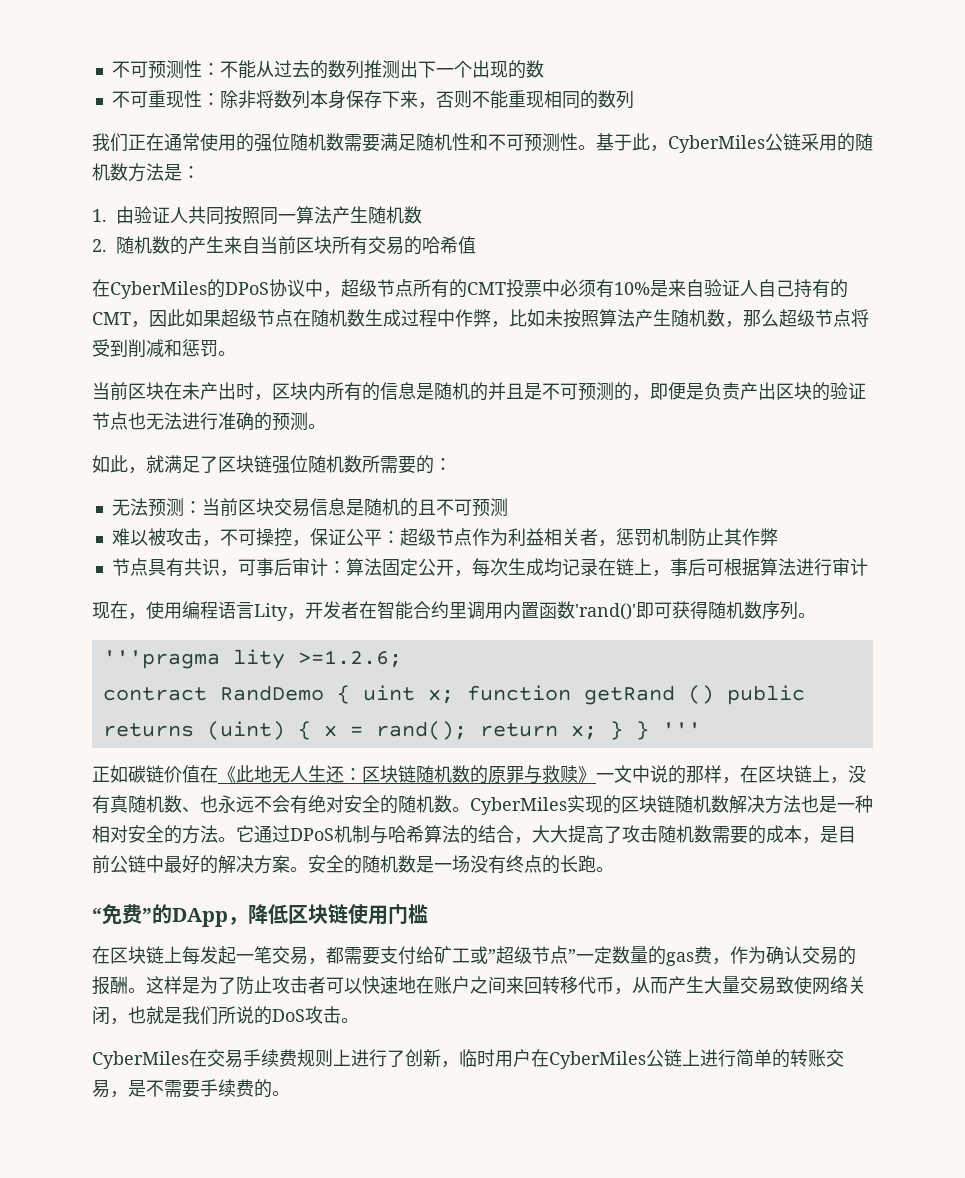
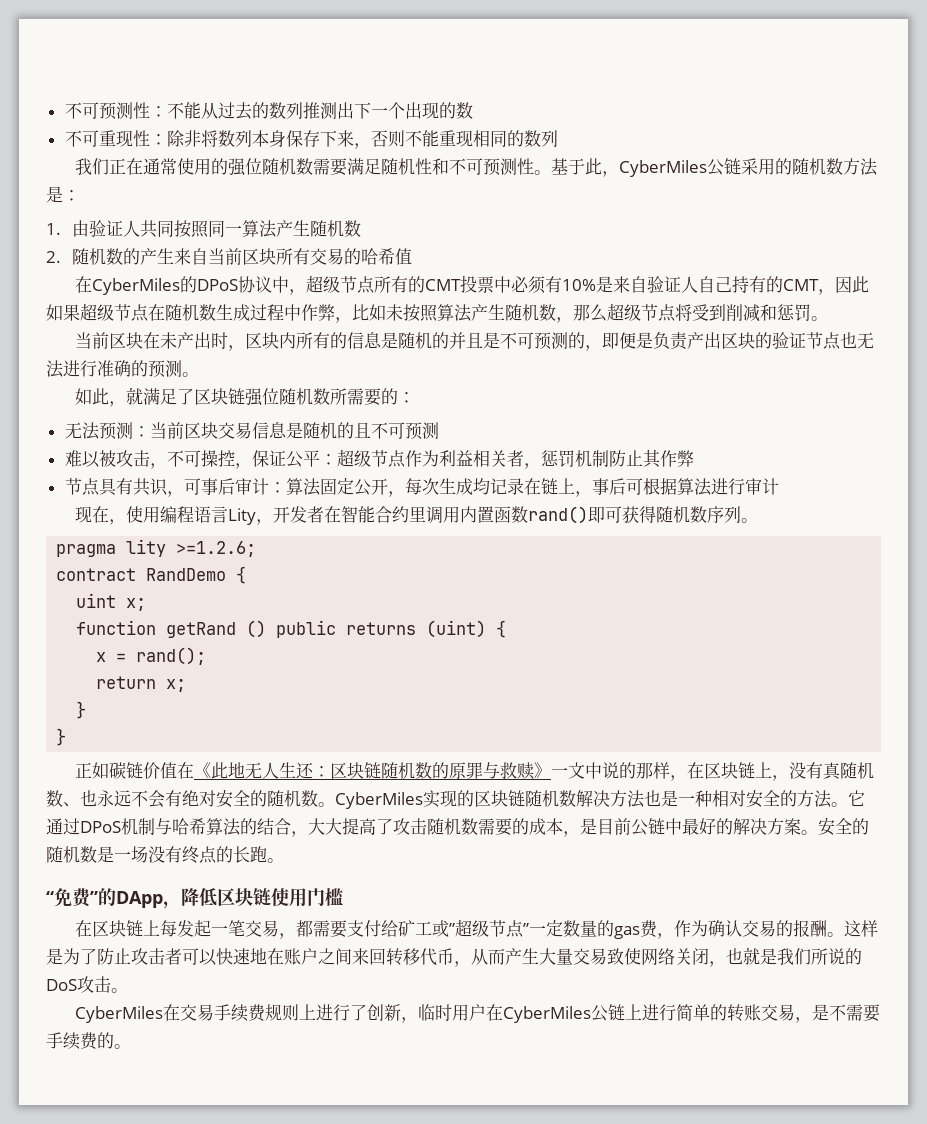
- 现在，使用编程语言Lity，开发者在智能合约里调用内置函数'rand()'即可获得随机数序列。
+ 现在，使用编程语言Lity，开发者在智能合约里调用内置函数rand()即可获得随机数序列。
- '''pragma lity >=1.2.6;
+ pragma lity >=1.2.6;
- contract RandDemo { uint x; function getRand () public returns (uint) { x = rand(); return x; } } '''
+ contract RandDemo {
+ uint x;
+ function getRand () public returns (uint) {
+ x = rand();
+ return x;
+ }
+ }

